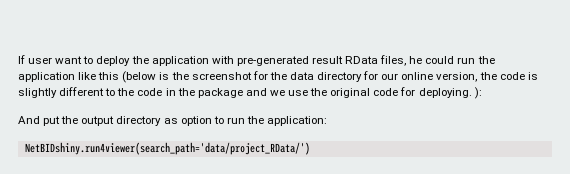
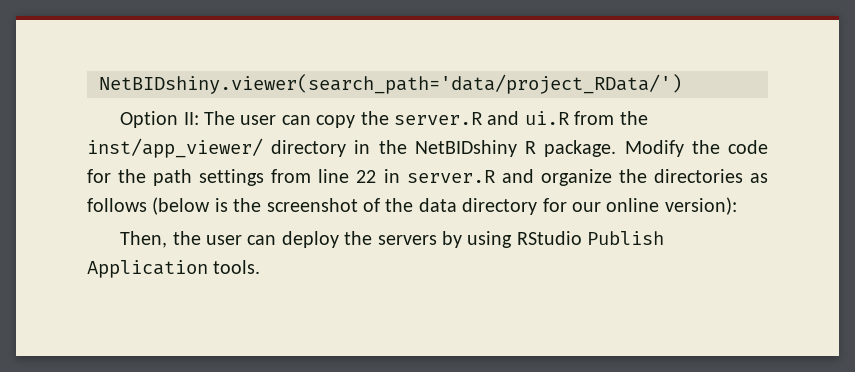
- If user want to deploy the application with pre-generated result RData files, he could run the application like this (below is the screenshot for the data directory for our online version, the code is slightly different to the code in the package and we use the original code for deploying. ):
- And put the output directory as option to run the application:
- NetBIDshiny.run4viewer(search_path='data/project_RData/')
+ NetBIDshiny.viewer(search_path='data/project_RData/')
+ Option II: The user can copy the server.R and ui.R from the inst/app_viewer/ directory in the NetBIDshiny R package. Modify the code for the path settings from line 22 in server.R and organize the directories as follows (below is the screenshot of the data directory for our online version):
+ Then, the user can deploy the servers by using RStudio Publish Application tools.

